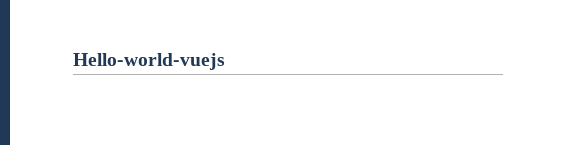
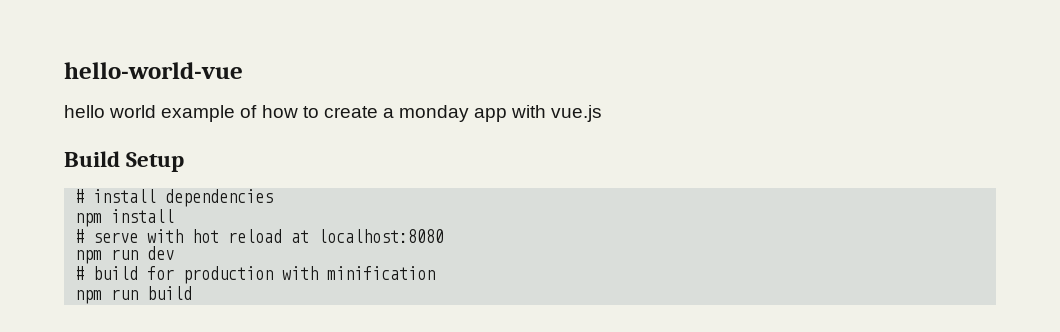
- Hello-world-vuejs
+ hello-world-vue
+ hello world example of how to create a monday app with vue.js
+ Build Setup
+ # install dependencies
+ npm install
+ # serve with hot reload at localhost:8080
+ npm run dev
+ # build for production with minification
+ npm run build

